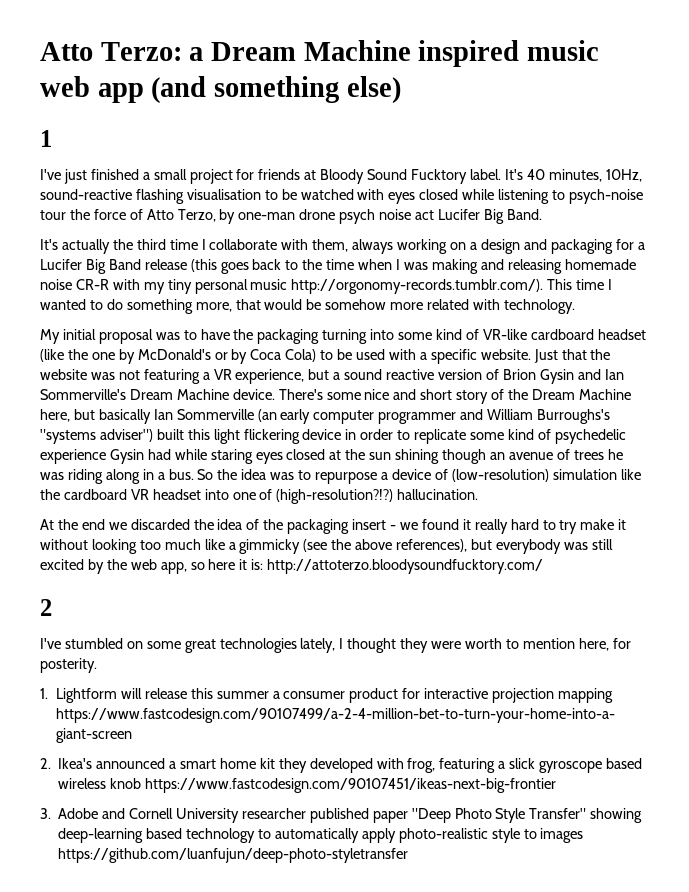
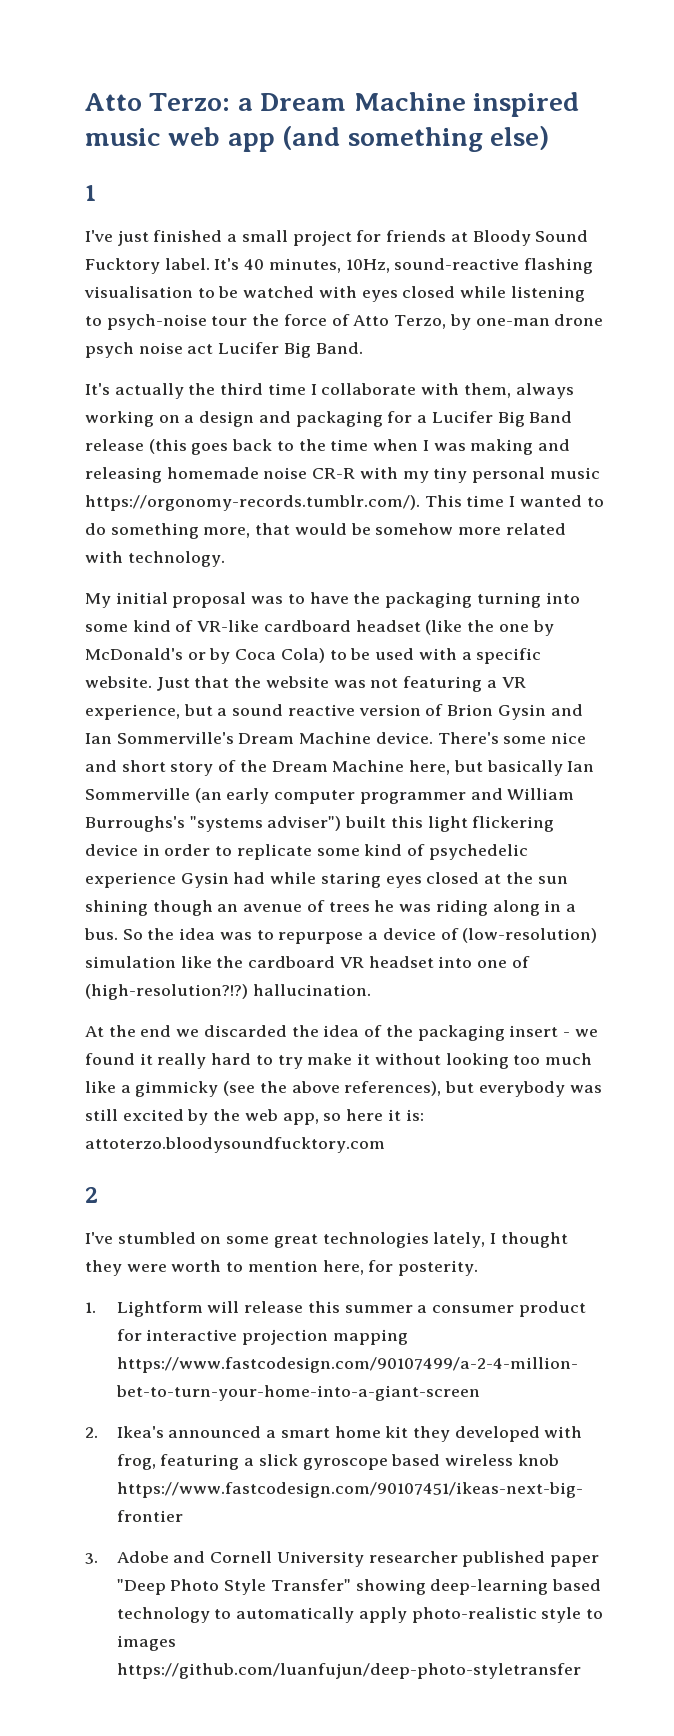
- It's actually the third time I collaborate with them, always working on a design and packaging for a Lucifer Big Band release (this goes back to the time when I was making and releasing homemade noise CR-R with my tiny personal music http://orgonomy-records.tumblr.com/). This time I wanted to do something more, that would be somehow more related with technology.
+ It's actually the third time I collaborate with them, always working on a design and packaging for a Lucifer Big Band release (this goes back to the time when I was making and releasing homemade noise CR-R with my tiny personal music https://orgonomy-records.tumblr.com/). This time I wanted to do something more, that would be somehow more related with technology.
- At the end we discarded the idea of the packaging insert - we found it really hard to try make it without looking too much like a gimmicky (see the above references), but everybody was still excited by the web app, so here it is: http://attoterzo.bloodysoundfucktory.com/
+ At the end we discarded the idea of the packaging insert - we found it really hard to try make it without looking too much like a gimmicky (see the above references), but everybody was still excited by the web app, so here it is: attoterzo.bloodysoundfucktory.com

